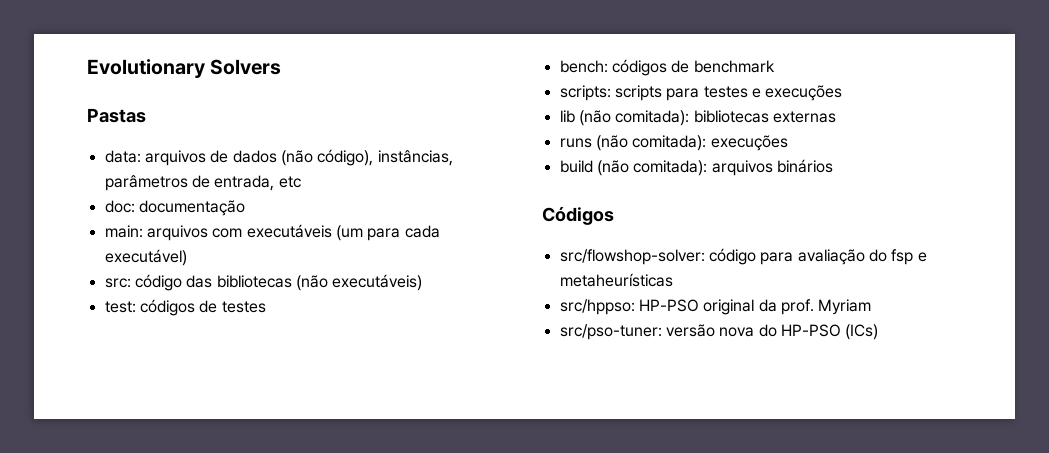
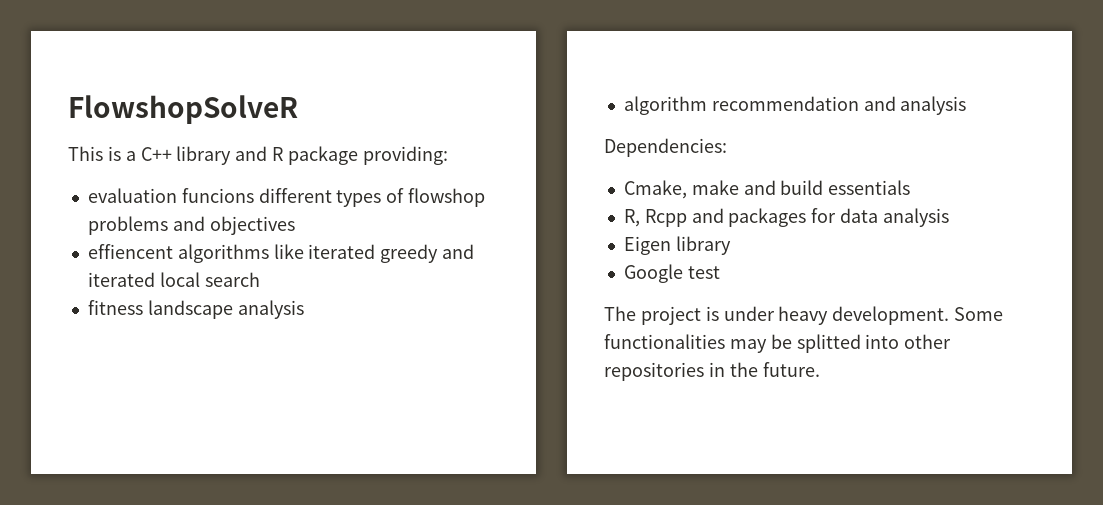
- Evolutionary Solvers
- Pastas
- data: arquivos de dados (não código), instâncias, parâmetros de entrada, etc
- doc: documentação
- main: arquivos com executáveis (um para cada executável)
- src: código das bibliotecas (não executáveis)
- test: códigos de testes
- bench: códigos de benchmark
- scripts: scripts para testes e execuções
- lib (não comitada): bibliotecas externas
- runs (não comitada): execuções
- build (não comitada): arquivos binários
- Códigos
- src/flowshop-solver: código para avaliação do fsp e metaheurísticas
- src/hppso: HP-PSO original da prof. Myriam
- src/pso-tuner: versão nova do HP-PSO (ICs)
+ FlowshopSolveR
+ This is a C++ library and R package providing:
+ evaluation funcions different types of flowshop problems and objectives
+ effiencent algorithms like iterated greedy and iterated local search
+ fitness landscape analysis
+ algorithm recommendation and analysis
+ Dependencies:
+ Cmake, make and build essentials
+ R, Rcpp and packages for data analysis
+ Eigen library
+ Google test
+ The project is under heavy development. Some functionalities may be splitted into other repositories in the future.

